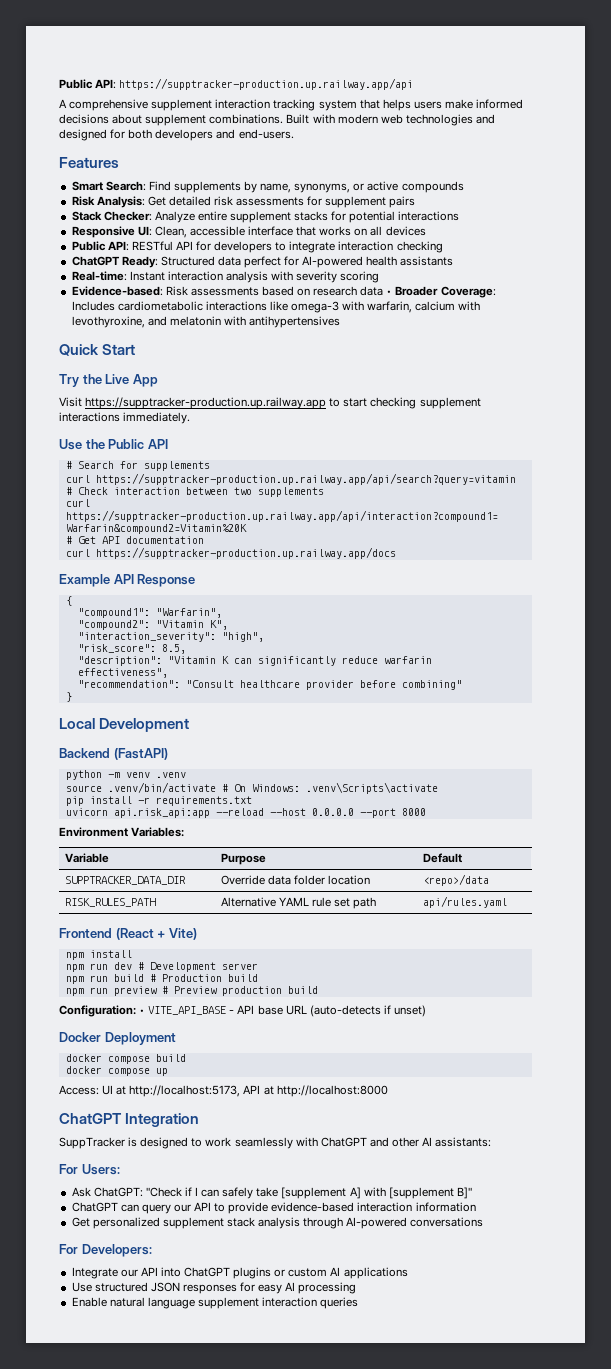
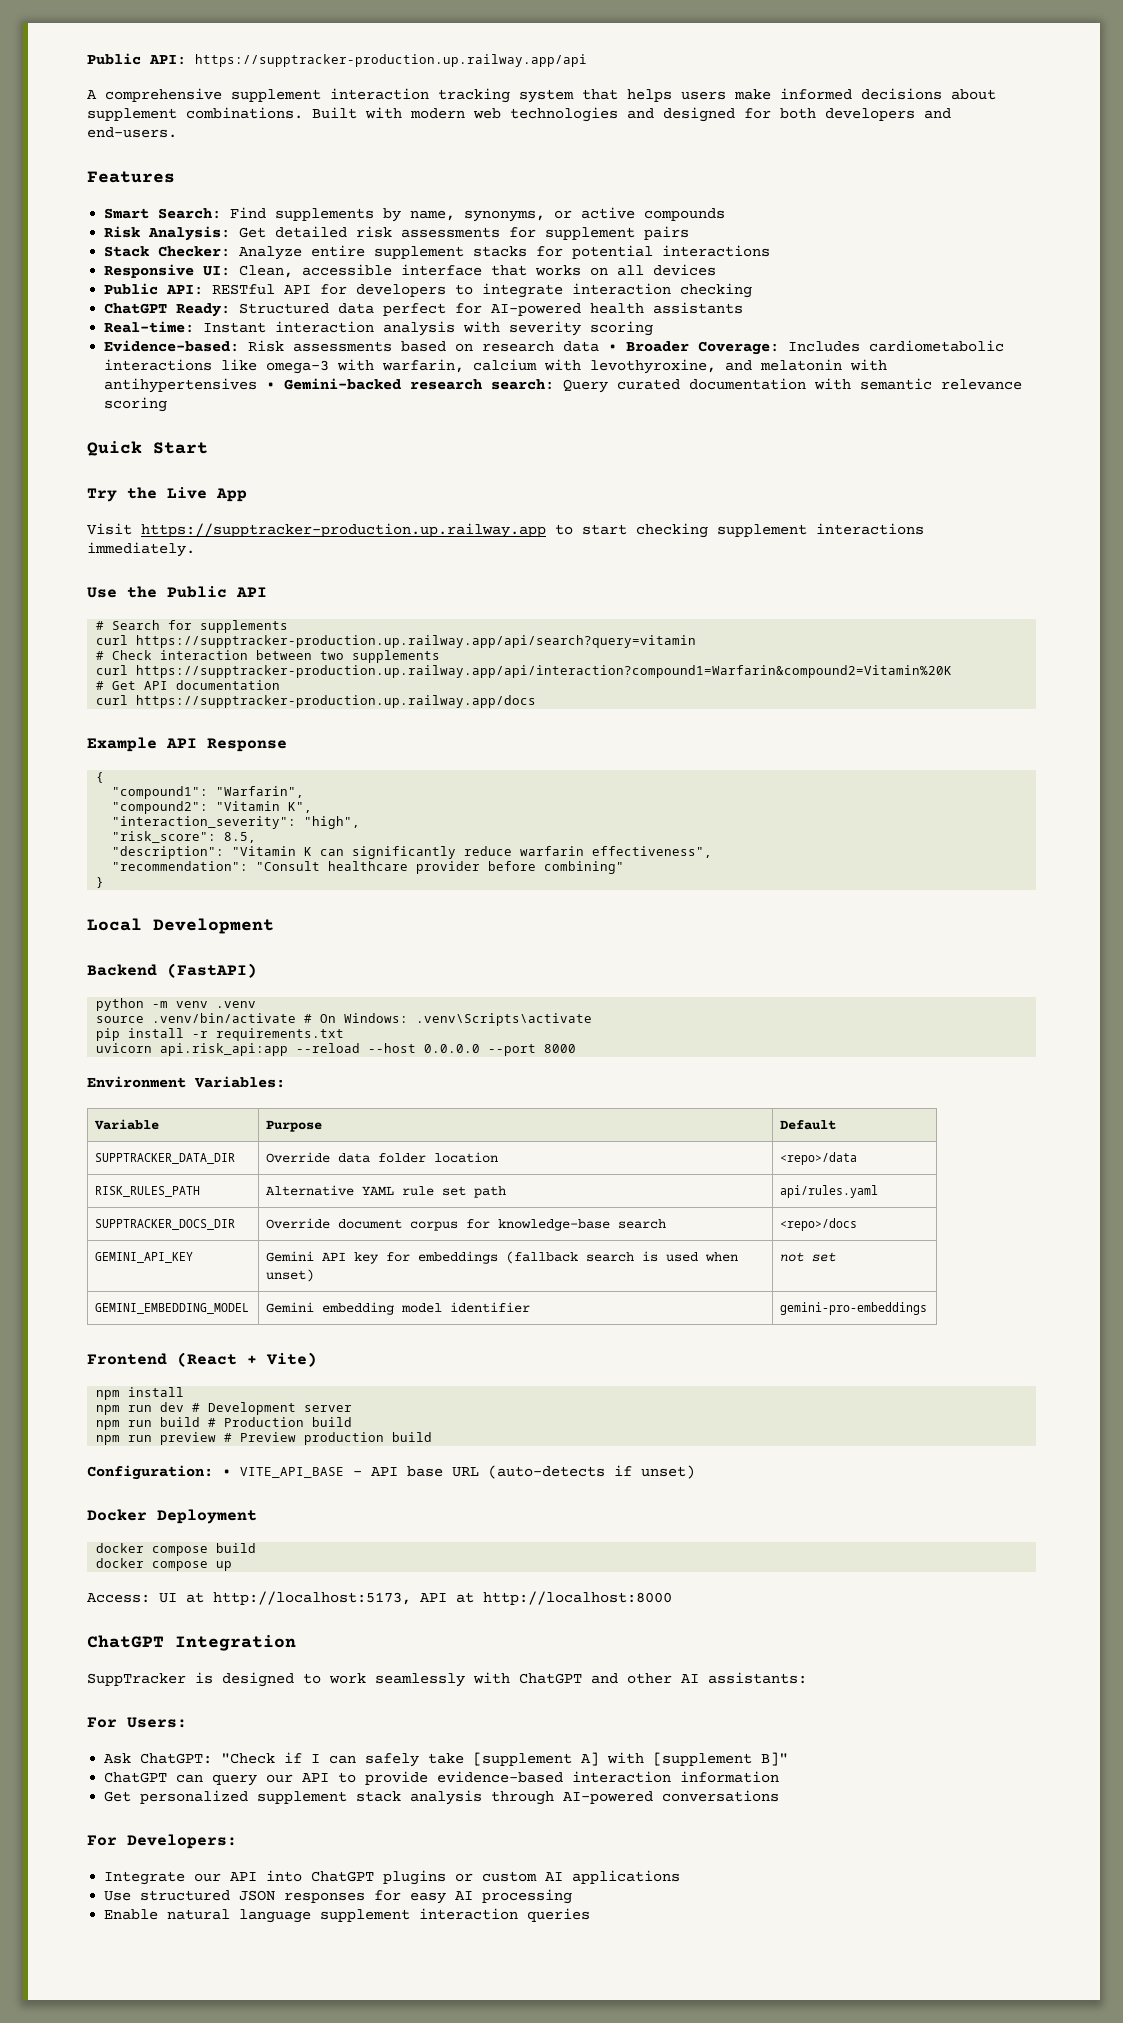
- Evidence-based: Risk assessments based on research data • Broader Coverage: Includes cardiometabolic interactions like omega-3 with warfarin, calcium with levothyroxine, and melatonin with antihypertensives
+ Evidence-based: Risk assessments based on research data • Broader Coverage: Includes cardiometabolic interactions like omega-3 with warfarin, calcium with levothyroxine, and melatonin with antihypertensives • Gemini-backed research search: Query curated documentation with semantic relevance scoring
+ SUPPTRACKER_DOCS_DIR | Override document corpus for knowledge-base search | <repo>/docs
+ GEMINI_API_KEY | Gemini API key for embeddings (fallback search is used when unset) | not set
+ GEMINI_EMBEDDING_MODEL | Gemini embedding model identifier | gemini-pro-embeddings

